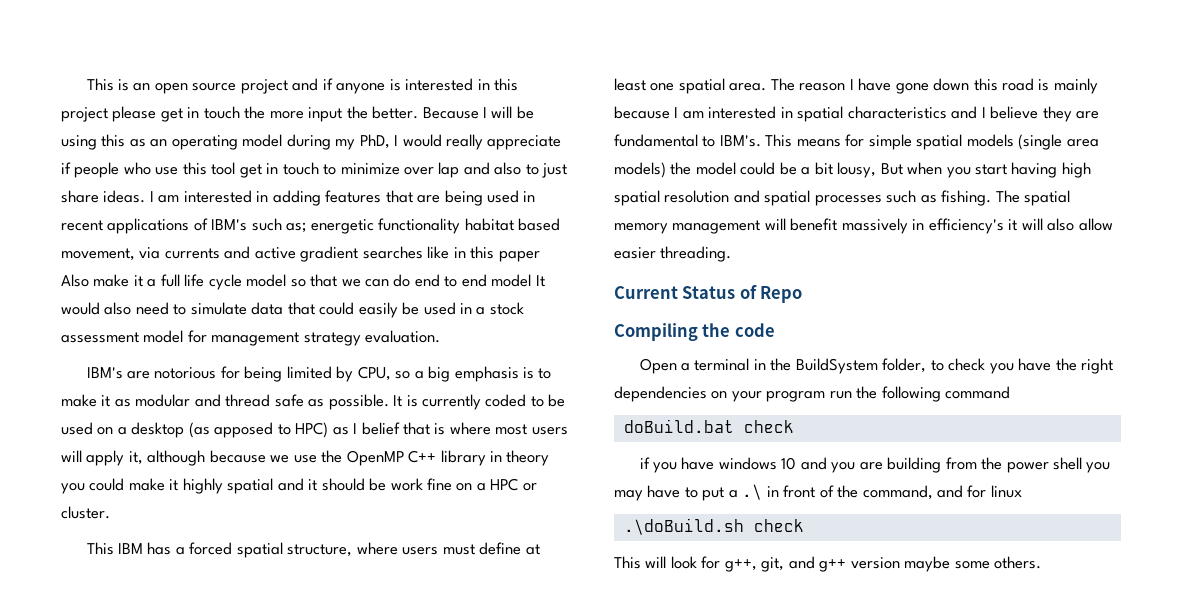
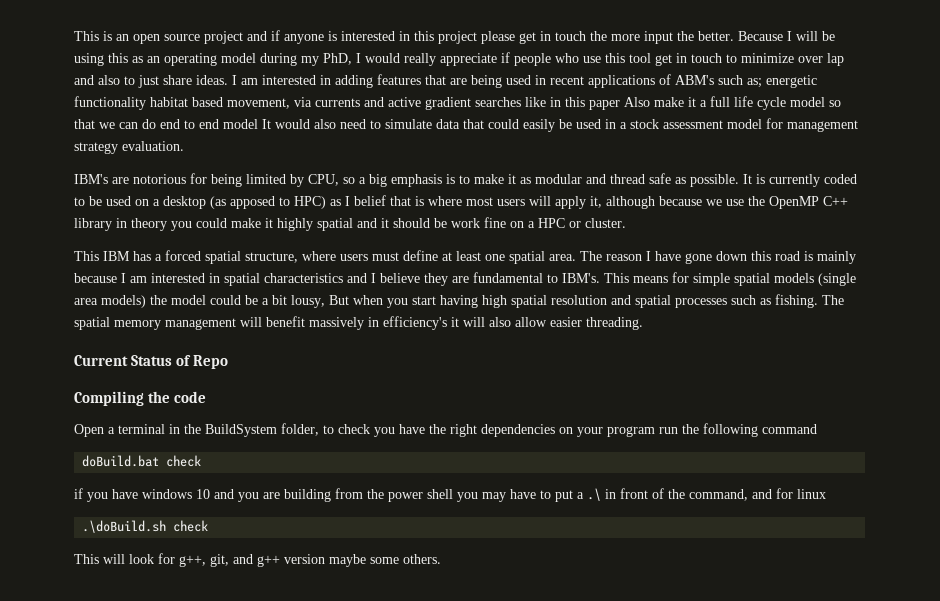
- I am interested in adding features that are being used in recent applications of IBM's such as;
+ I am interested in adding features that are being used in recent applications of ABM's such as;

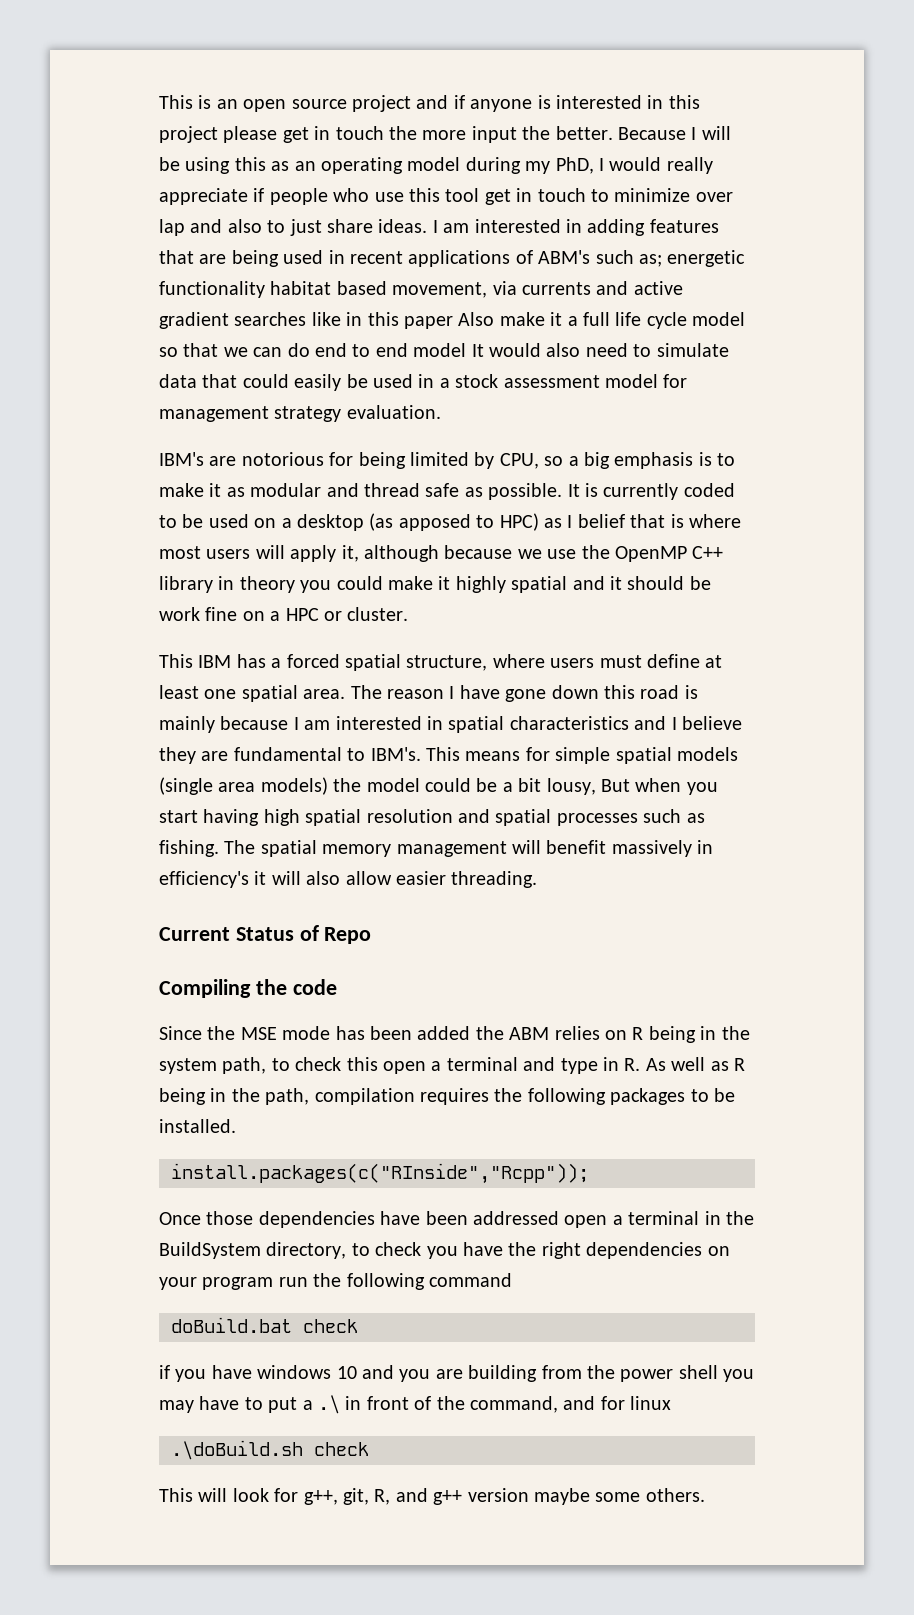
- Open a terminal in the BuildSystem folder, to check you have the right dependencies on your program run the following command
+ Since the MSE mode has been added the ABM relies on R being in the system path, to check this open a terminal and type in R. As well as R being in the path, compilation requires the following packages to be installed.
+ install.packages(c("RInside","Rcpp"));
+ Once those dependencies have been addressed open a terminal in the BuildSystem directory, to check you have the right dependencies on your program run the following command
- This will look for g++, git, and g++ version maybe some others.
+ This will look for g++, git, R, and g++ version maybe some others.

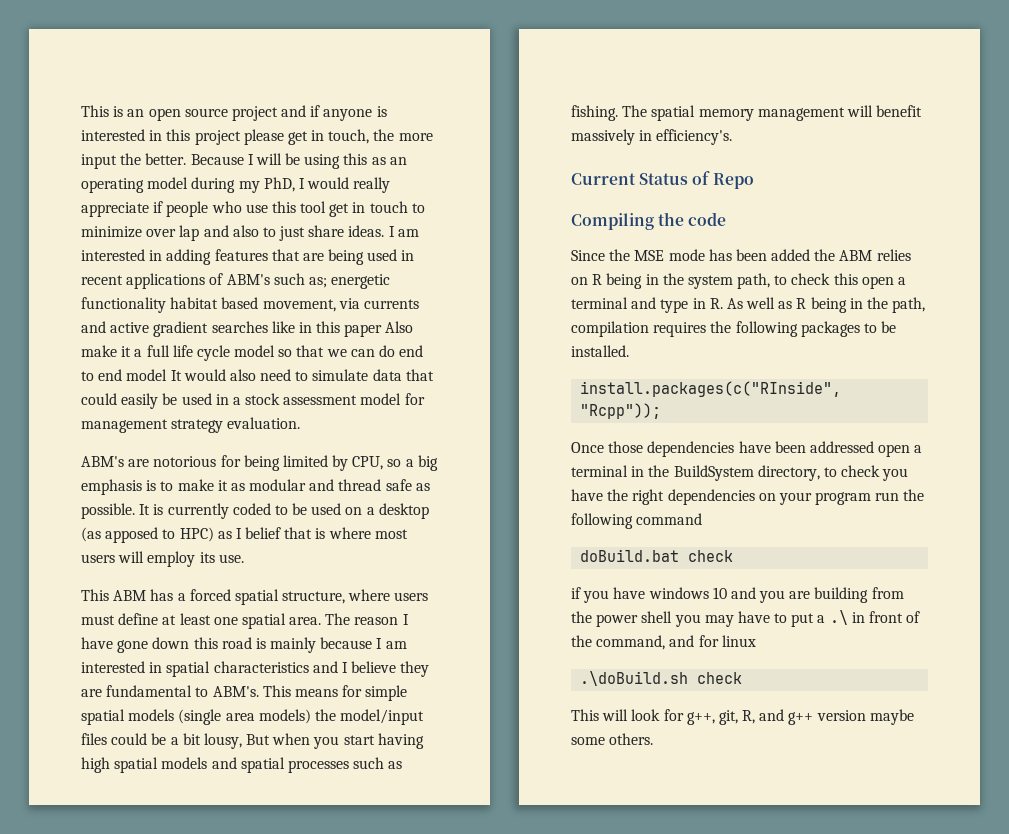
- This is an open source project and if anyone is interested in this project please get in touch the more input the better.
+ This is an open source project and if anyone is interested in this project please get in touch, the more input the better.
- IBM's are notorious for being limited by CPU, so a big emphasis is to make it as modular and thread safe as possible.
+ ABM's are notorious for being limited by CPU, so a big emphasis is to make it as modular and thread safe as possible.
- It is currently coded to be used on a desktop (as apposed to HPC) as I belief that is where most users will apply it, although because we use the OpenMP C++ library in theory you could make it highly spatial and it should be work fine on a HPC or cluster.
- This IBM has a forced spatial structure, where users must define at least one spatial area.
+ It is currently coded to be used on a desktop (as apposed to HPC) as I belief that is where most users will employ its use.
+ This ABM has a forced spatial structure, where users must define at least one spatial area.
- The reason I have gone down this road is mainly because I am interested in spatial characteristics and I believe they are fundamental to IBM's.
+ The reason I have gone down this road is mainly because I am interested in spatial characteristics and I believe they are fundamental to ABM's.
- This means for simple spatial models (single area models) the model could be a bit lousy, But when you start having high spatial resolution and spatial processes such as fishing.
+ This means for simple spatial models (single area models) the model/input files could be a bit lousy, But when you start having high spatial models and spatial processes such as fishing.
- The spatial memory management will benefit massively in efficiency's it will also allow easier threading.
+ The spatial memory management will benefit massively in efficiency's.

